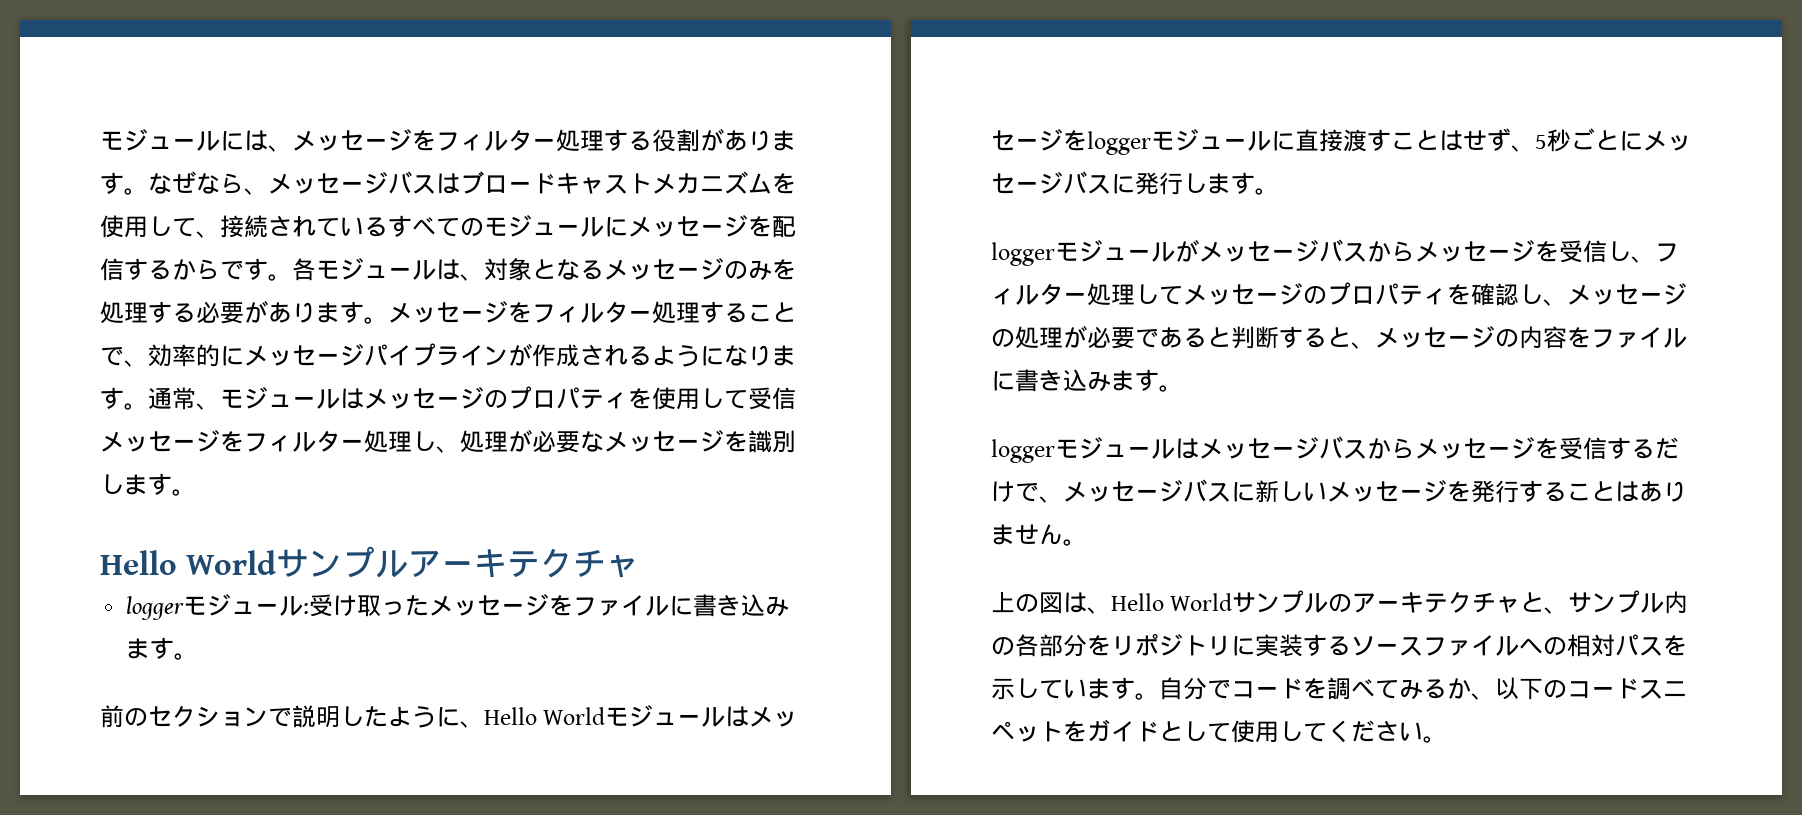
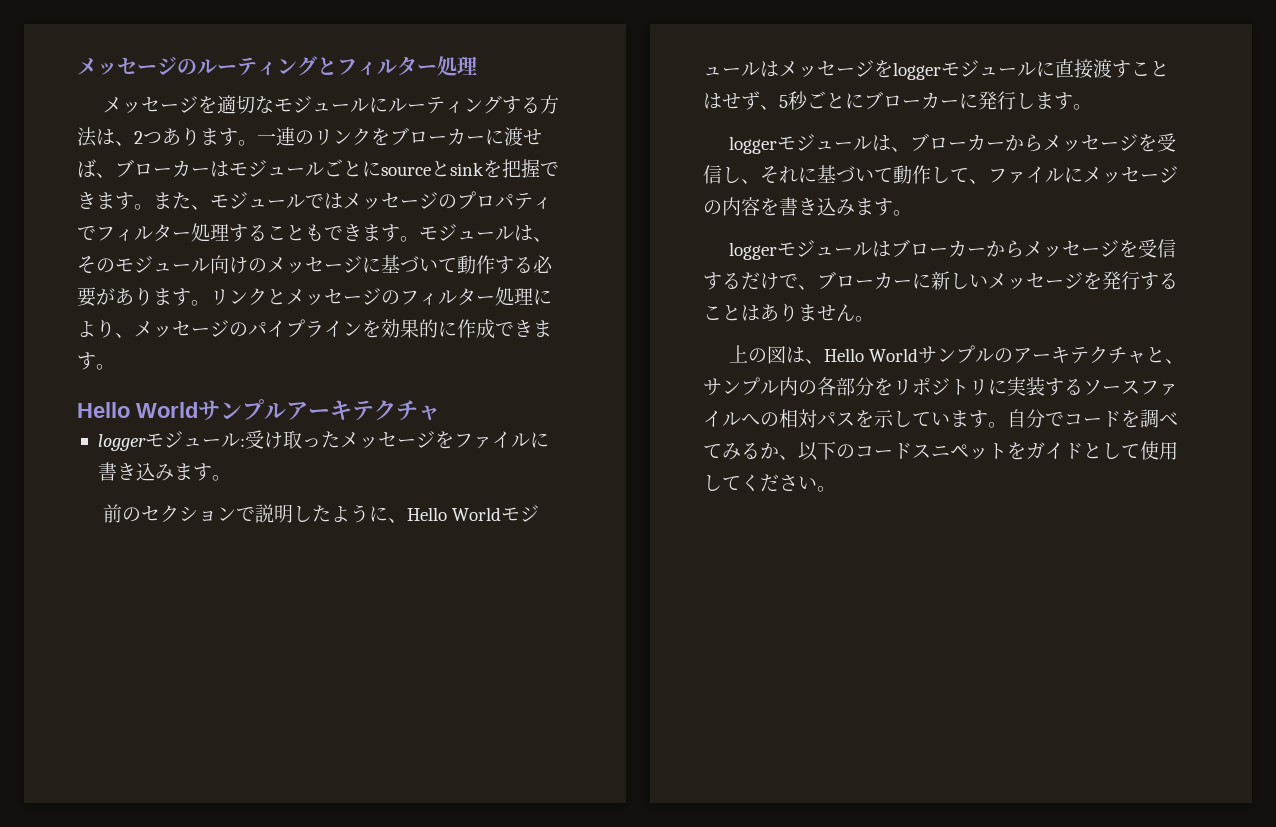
- モジュールには、メッセージをフィルター処理する役割があります。なぜなら、メッセージバスはブロードキャストメカニズムを使用して、接続されているすべてのモジュールにメッセージを配信するからです。各モジュールは、対象となるメッセージのみを処理する必要があります。メッセージをフィルター処理することで、効率的にメッセージパイプラインが作成されるようになります。通常、モジュールはメッセージのプロパティを使用して受信メッセージをフィルター処理し、処理が必要なメッセージを識別します。
+ メッセージのルーティングとフィルター処理
+ メッセージを適切なモジュールにルーティングする方法は、2つあります。一連のリンクをブローカーに渡せば、ブローカーはモジュールごとにsourceとsinkを把握できます。また、モジュールではメッセージのプロパティでフィルター処理することもできます。モジュールは、そのモジュール向けのメッセージに基づいて動作する必要があります。リンクとメッセージのフィルター処理により、メッセージのパイプラインを効果的に作成できます。
- 前のセクションで説明したように、Hello Worldモジュールはメッセージをloggerモジュールに直接渡すことはせず、5秒ごとにメッセージバスに発行します。
+ 前のセクションで説明したように、Hello Worldモジュールはメッセージをloggerモジュールに直接渡すことはせず、5秒ごとにブローカーに発行します。
- loggerモジュールがメッセージバスからメッセージを受信し、フィルター処理してメッセージのプロパティを確認し、メッセージの処理が必要であると判断すると、メッセージの内容をファイルに書き込みます。
+ loggerモジュールは、ブローカーからメッセージを受信し、それに基づいて動作して、ファイルにメッセージの内容を書き込みます。
- loggerモジュールはメッセージバスからメッセージを受信するだけで、メッセージバスに新しいメッセージを発行することはありません。
+ loggerモジュールはブローカーからメッセージを受信するだけで、ブローカーに新しいメッセージを発行することはありません。

